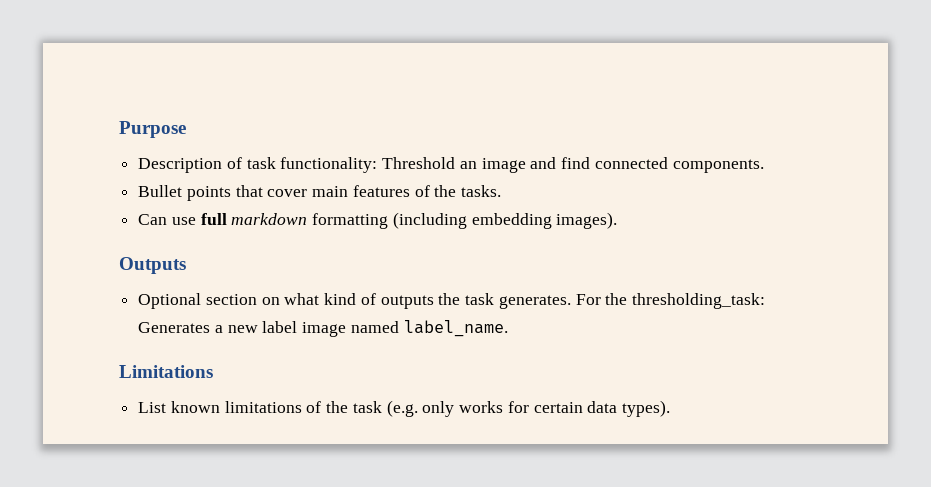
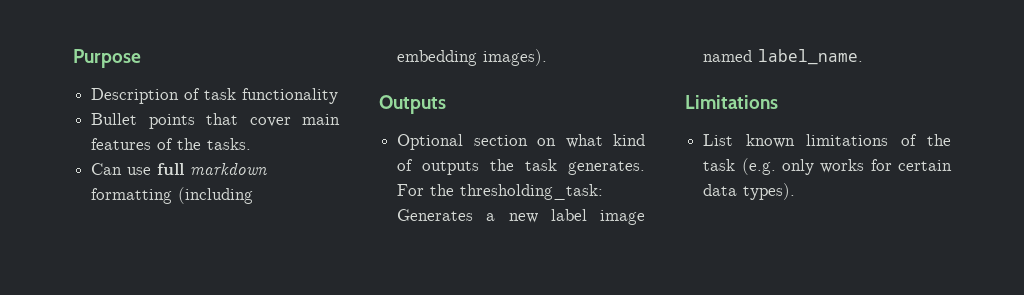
- Description of task functionality: Threshold an image and find connected components.
+ Description of task functionality

